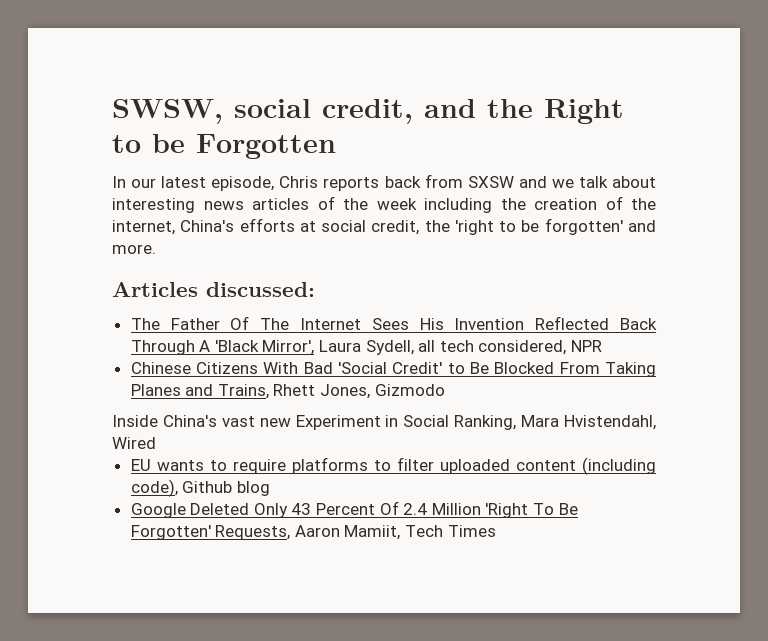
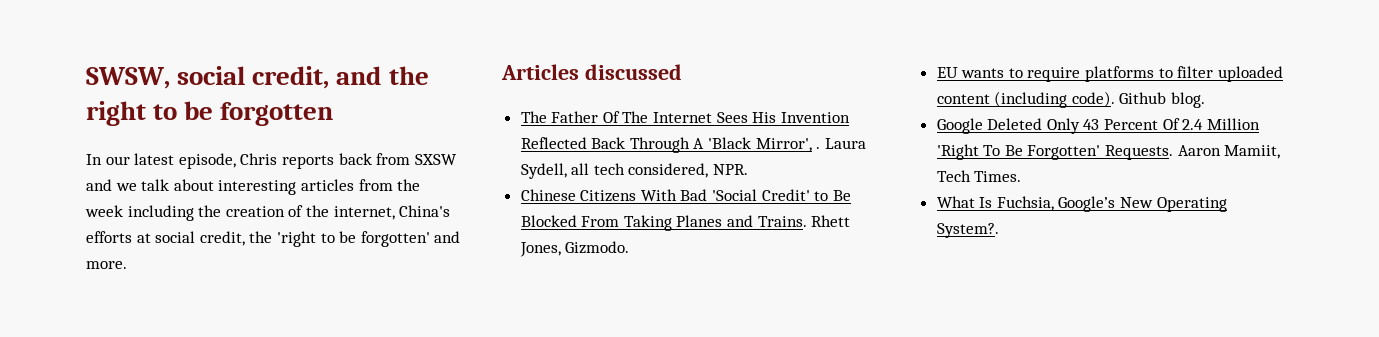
- SWSW, social credit, and the Right to be Forgotten
+ SWSW, social credit, and the right to be forgotten
- In our latest episode, Chris reports back from SXSW and we talk about interesting news articles of the week including the creation of the internet, China's efforts at social credit, the 'right to be forgotten' and more.
+ In our latest episode, Chris reports back from SXSW and we talk about interesting articles from the week including the creation of the internet, China's efforts at social credit, the 'right to be forgotten' and more.
- Articles discussed:
+ Articles discussed
- The Father Of The Internet Sees His Invention Reflected Back Through A 'Black Mirror', Laura Sydell, all tech considered, NPR
+ The Father Of The Internet Sees His Invention Reflected Back Through A 'Black Mirror', . Laura Sydell, all tech considered, NPR.
- Chinese Citizens With Bad 'Social Credit' to Be Blocked From Taking Planes and Trains, Rhett Jones, Gizmodo
- Inside China's vast new Experiment in Social Ranking, Mara Hvistendahl, Wired
+ Chinese Citizens With Bad 'Social Credit' to Be Blocked From Taking Planes and Trains. Rhett Jones, Gizmodo.
- EU wants to require platforms to filter uploaded content (including code), Github blog
+ EU wants to require platforms to filter uploaded content (including code). Github blog.
- Google Deleted Only 43 Percent Of 2.4 Million 'Right To Be Forgotten' Requests, Aaron Mamiit, Tech Times
+ Google Deleted Only 43 Percent Of 2.4 Million 'Right To Be Forgotten' Requests. Aaron Mamiit, Tech Times.
+ What Is Fuchsia, Google’s New Operating System?.

